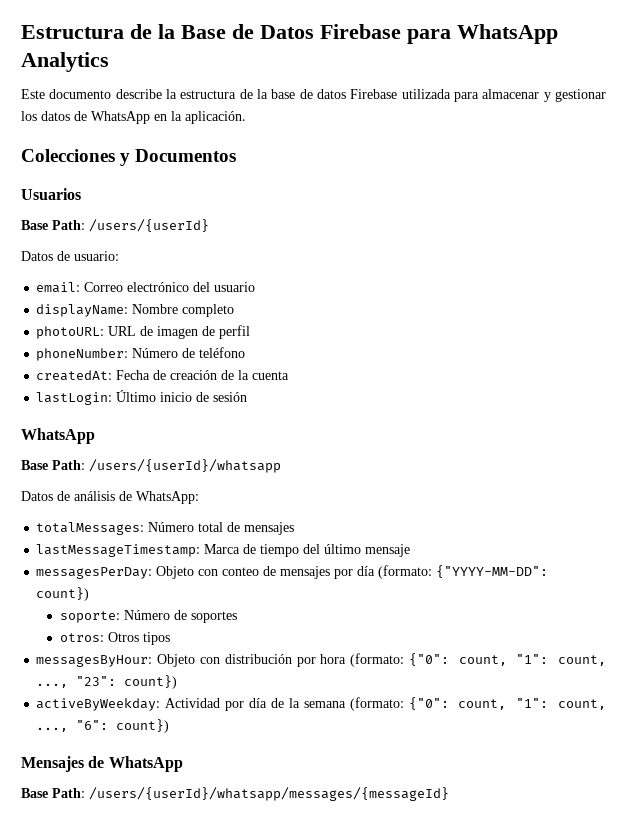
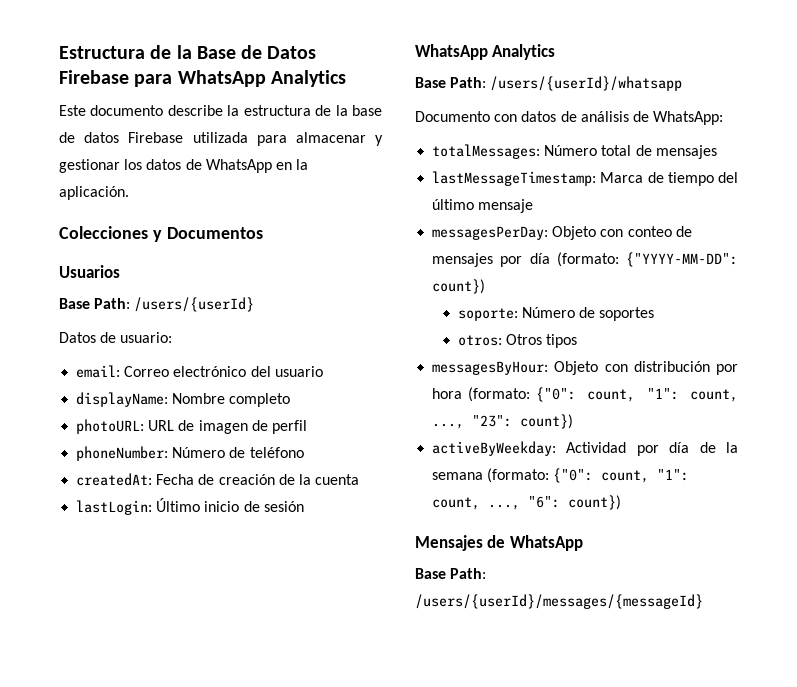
  lastLogin: Último inicio de sesión
- WhatsApp
+ WhatsApp Analytics
- Datos de análisis de WhatsApp:
+ Documento con datos de análisis de WhatsApp:
- Base Path: /users/{userId}/whatsapp/messages/{messageId}
+ Base Path: /users/{userId}/messages/{messageId}

